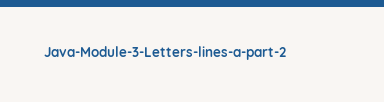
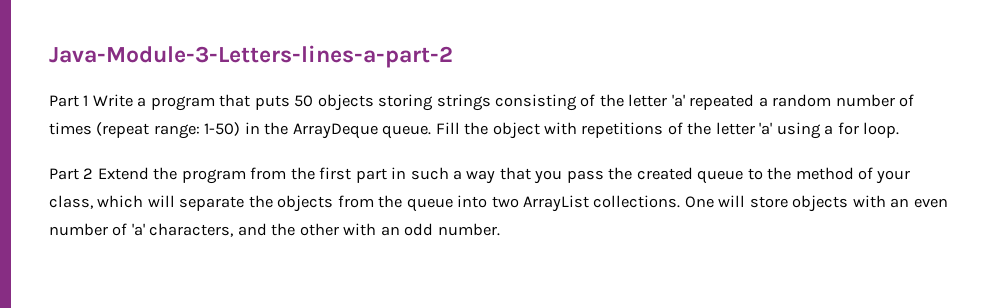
+ Part 1 Write a program that puts 50 objects storing strings consisting of the letter 'a' repeated a random number of times (repeat range: 1-50) in the ArrayDeque queue. Fill the object with repetitions of the letter 'a' using a for loop.
+ Part 2 Extend the program from the first part in such a way that you pass the created queue to the method of your class, which will separate the objects from the queue into two ArrayList collections. One will store objects with an even number of 'a' characters, and the other with an odd number.

